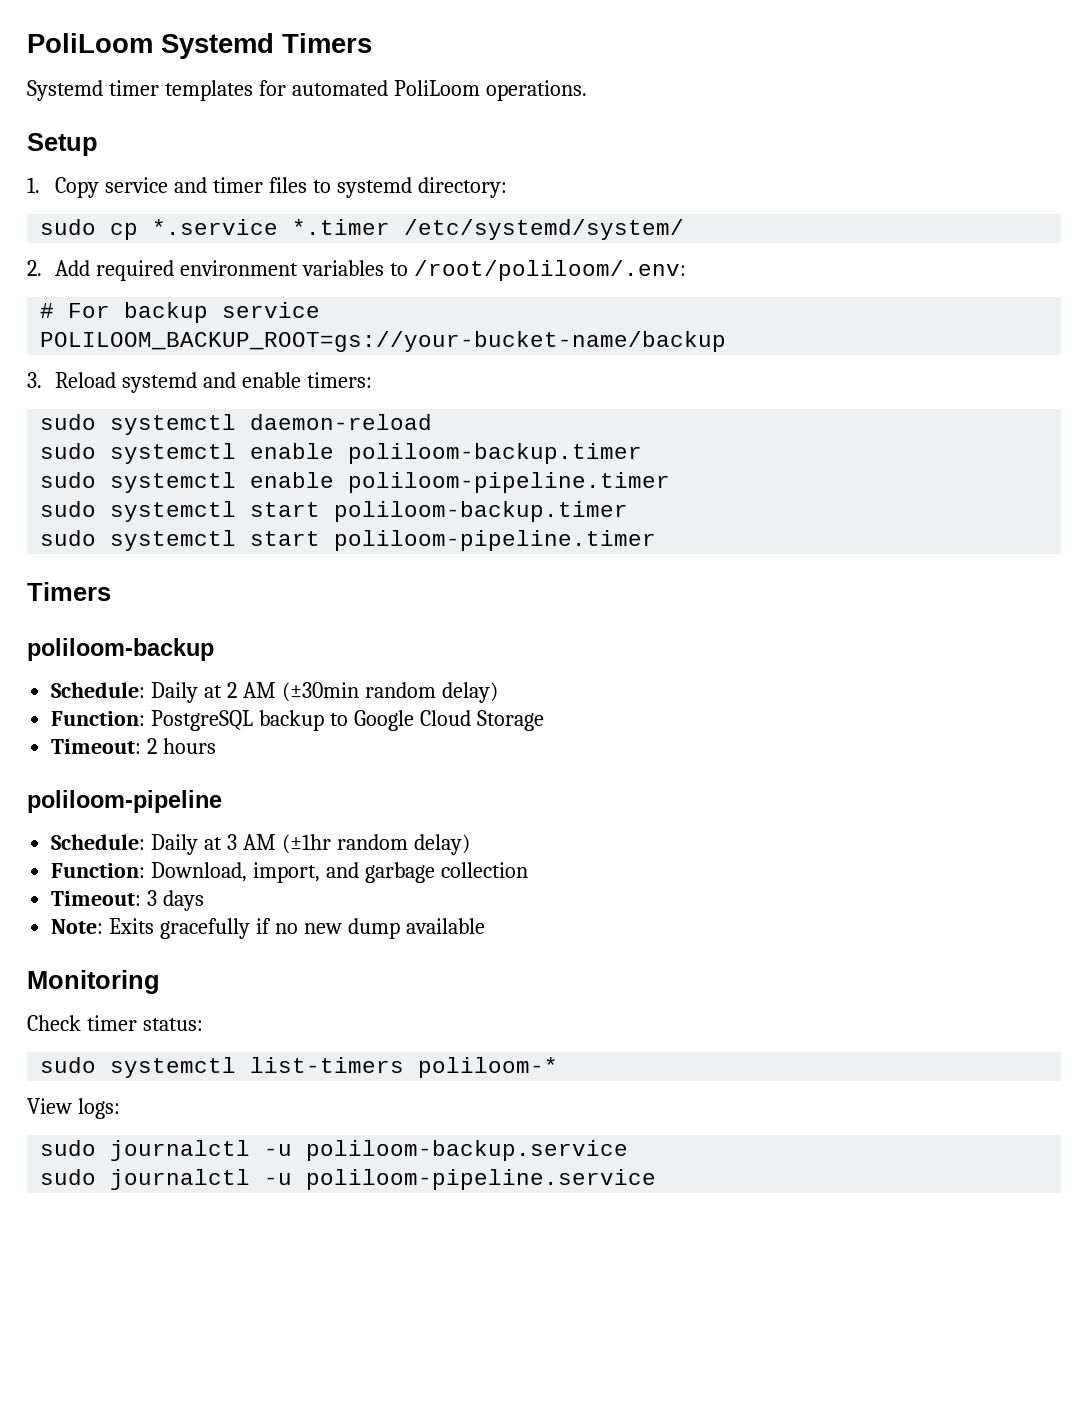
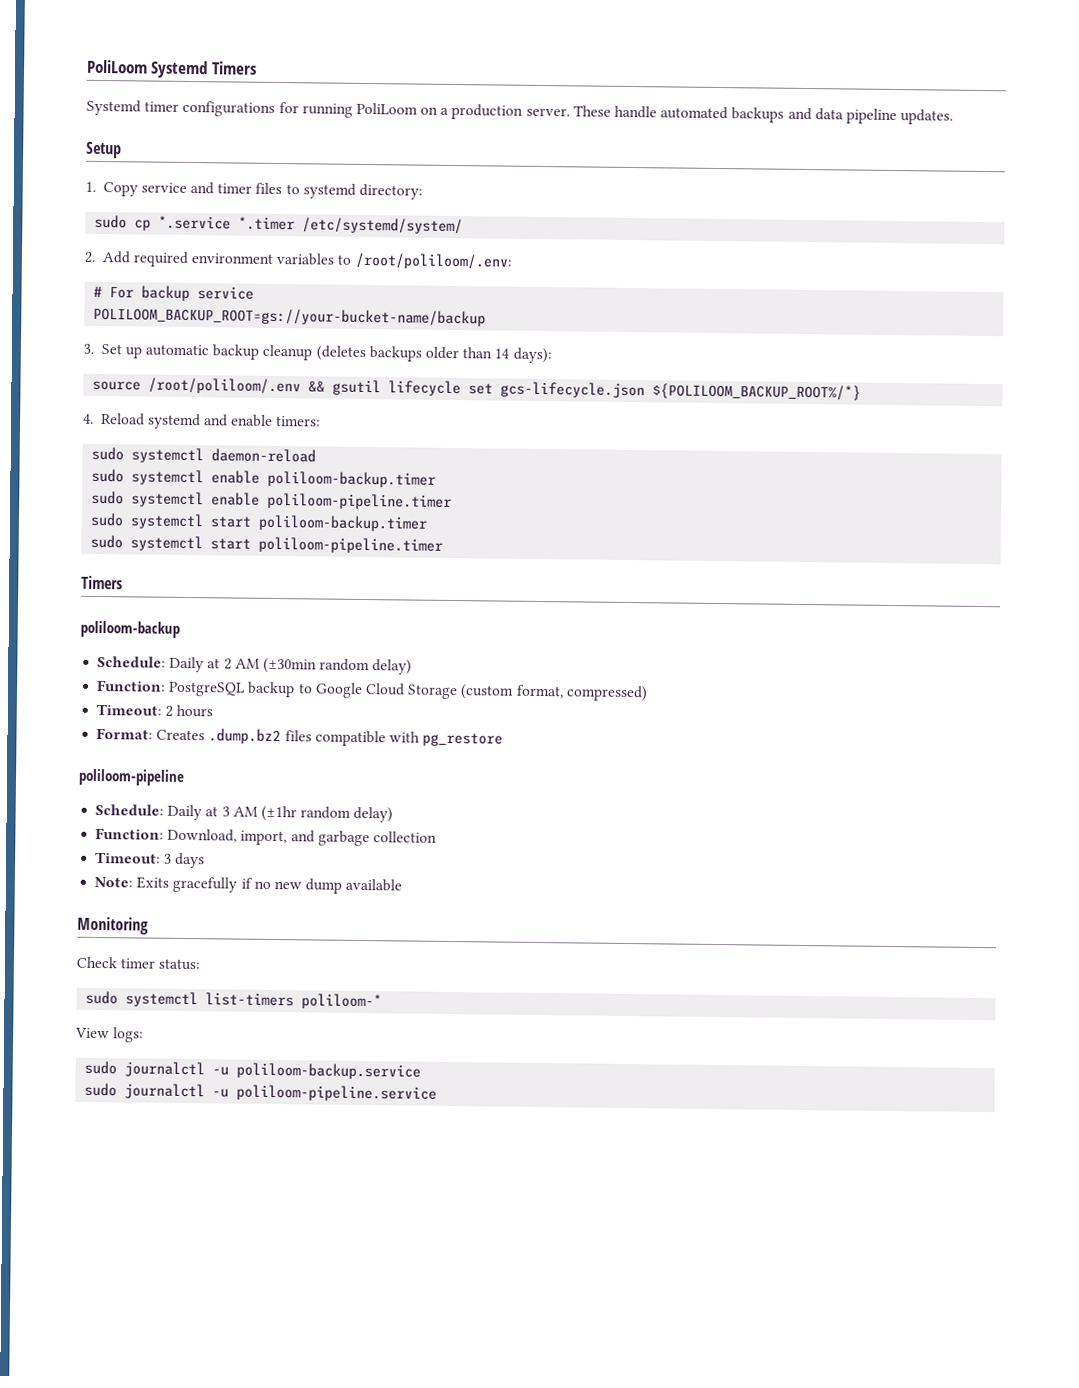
- Systemd timer templates for automated PoliLoom operations.
+ Systemd timer configurations for running PoliLoom on a production server. These handle automated backups and data pipeline updates.
- 3. Reload systemd and enable timers:
+ 3. Set up automatic backup cleanup (deletes backups older than 14 days):
+ source /root/poliloom/.env && gsutil lifecycle set gcs-lifecycle.json ${POLILOOM_BACKUP_ROOT%/*}
+ 4. Reload systemd and enable timers:
- Function: PostgreSQL backup to Google Cloud Storage
+ Function: PostgreSQL backup to Google Cloud Storage (custom format, compressed)
+ Format: Creates .dump.bz2 files compatible with pg_restore

